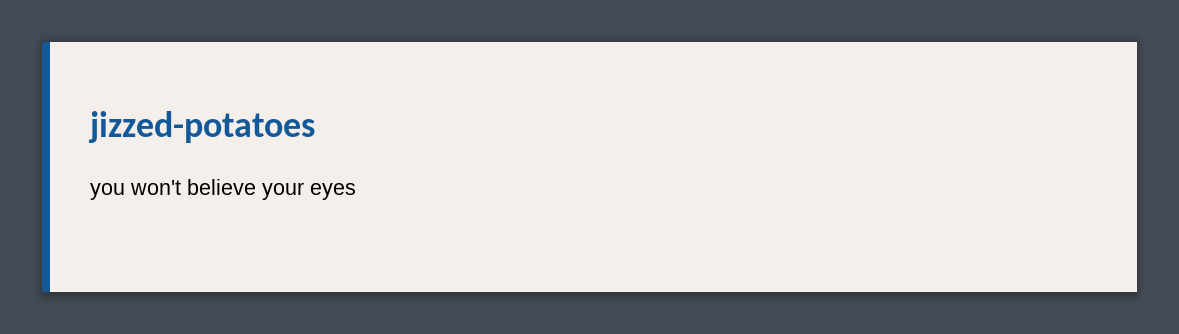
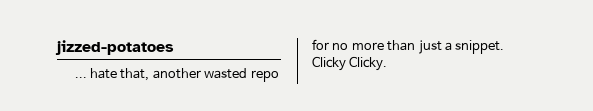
- you won't believe your eyes
+ ... hate that, another wasted repo for no more than just a snippet. Clicky Clicky.

